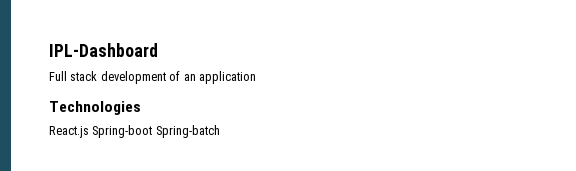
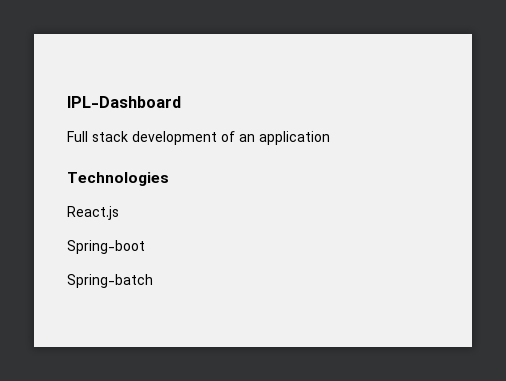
- React.js Spring-boot Spring-batch
+ React.js
+ Spring-boot
+ Spring-batch

